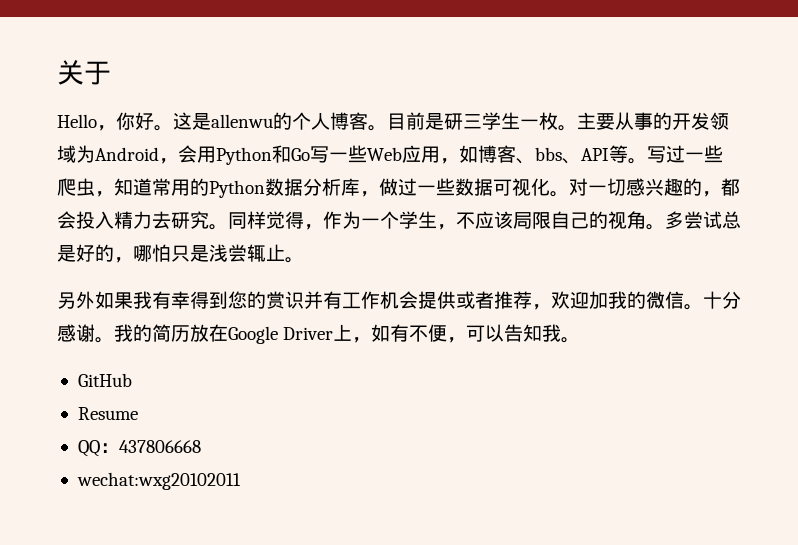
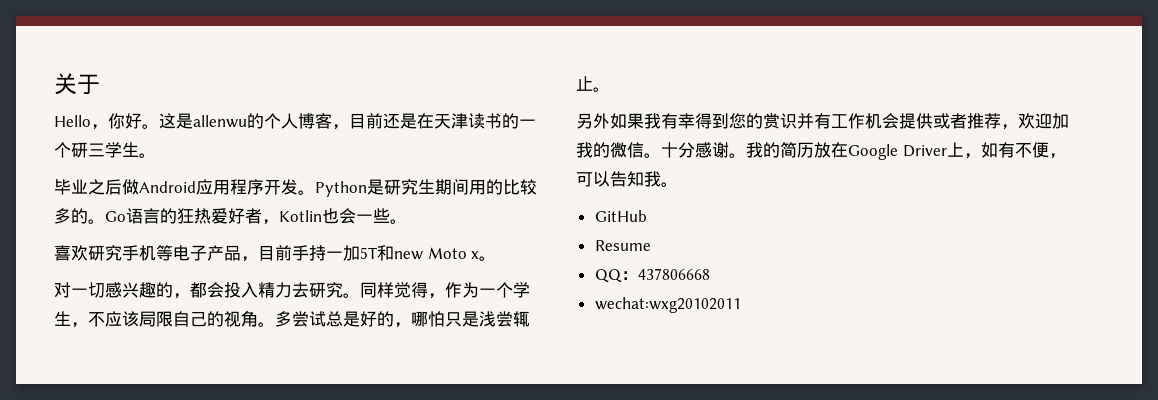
- 这是allenwu的个人博客。目前是研三学生一枚。主要从事的开发领域为Android，会用Python和Go写一些Web应用，如博客、bbs、API等。写过一些爬虫，知道常用的Python数据分析库，做过一些数据可视化。对一切感兴趣的，都会投入精力去研究。
+ 这是allenwu的个人博客，目前还是在天津读书的一个研三学生。
+ 毕业之后做Android应用程序开发。Python是研究生期间用的比较多的。Go语言的狂热爱好者，Kotlin也会一些。
+ 喜欢研究手机等电子产品，目前手持一加5T和new Moto x。
+ 对一切感兴趣的，都会投入精力去研究。

